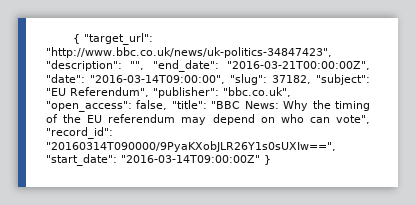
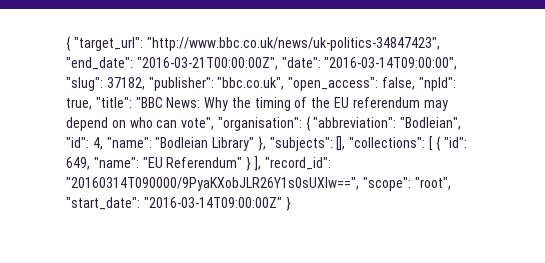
- { "target_url": "http://www.bbc.co.uk/news/uk-politics-34847423", "description": "", "end_date": "2016-03-21T00:00:00Z", "date": "2016-03-14T09:00:00", "slug": 37182, "subject": "EU Referendum", "publisher": "bbc.co.uk", "open_access": false, "title": "BBC News: Why the timing of the EU referendum may depend on who can vote", "record_id": "20160314T090000/9PyaKXobJLR26Y1s0sUXIw==", "start_date": "2016-03-14T09:00:00Z" }
+ { "target_url": "http://www.bbc.co.uk/news/uk-politics-34847423", "end_date": "2016-03-21T00:00:00Z", "date": "2016-03-14T09:00:00", "slug": 37182, "publisher": "bbc.co.uk", "open_access": false, "npld": true, "title": "BBC News: Why the timing of the EU referendum may depend on who can vote", "organisation": { "abbreviation": "Bodleian", "id": 4, "name": "Bodleian Library" }, "subjects": [], "collections": [ { "id": 649, "name": "EU Referendum" } ], "record_id": "20160314T090000/9PyaKXobJLR26Y1s0sUXIw==", "scope": "root", "start_date": "2016-03-14T09:00:00Z" }

